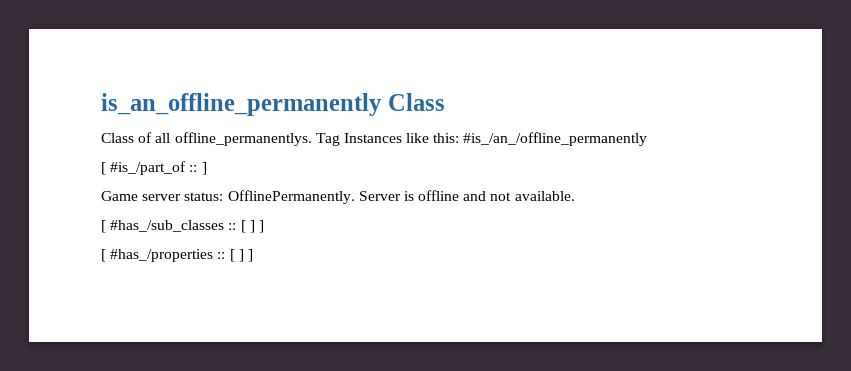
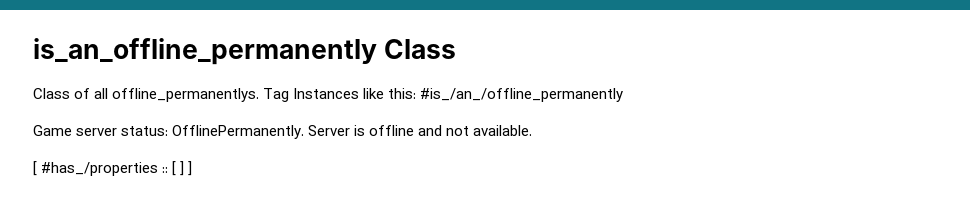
- [ #is_/part_of :: ]
- [ #has_/sub_classes :: [ ] ]

